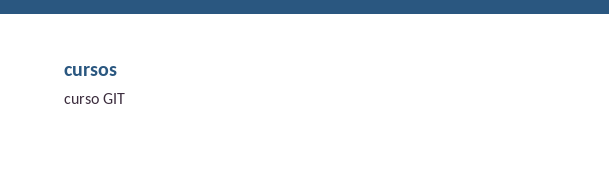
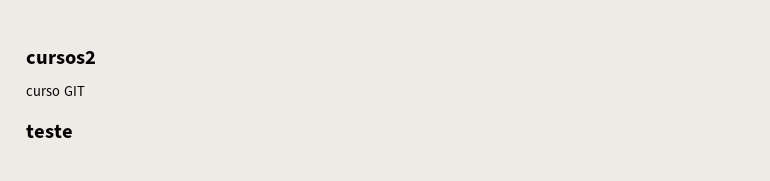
- cursos
+ cursos2
+ teste

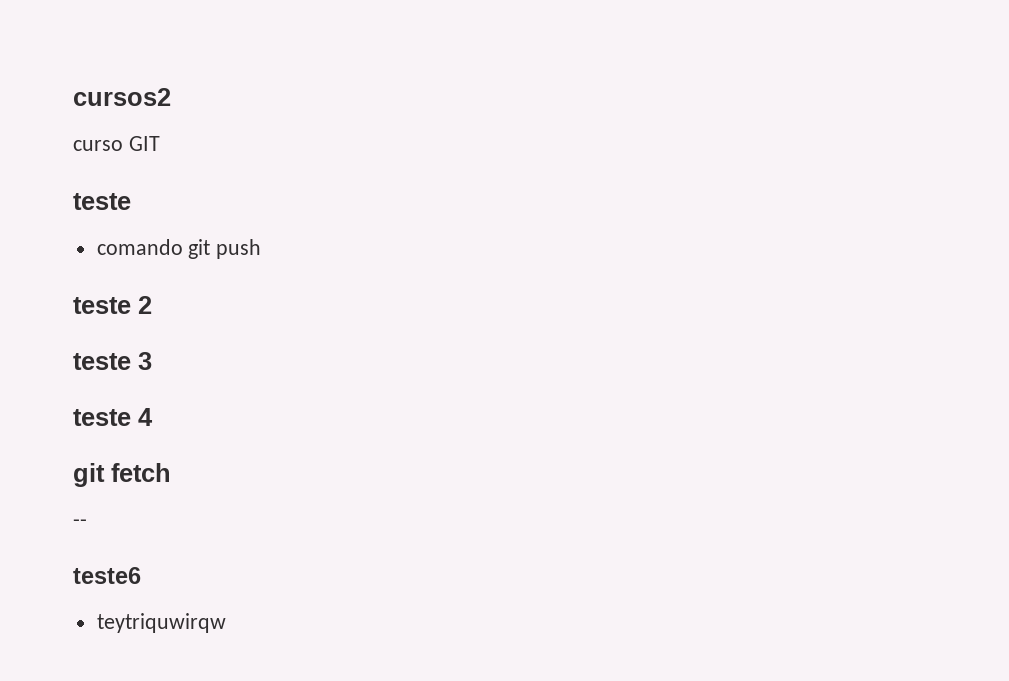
+ comando git push
+ teste 2
+ teste 3
+ teste 4
+ git fetch
+ --
+ teste6
+ teytriquwirqw

